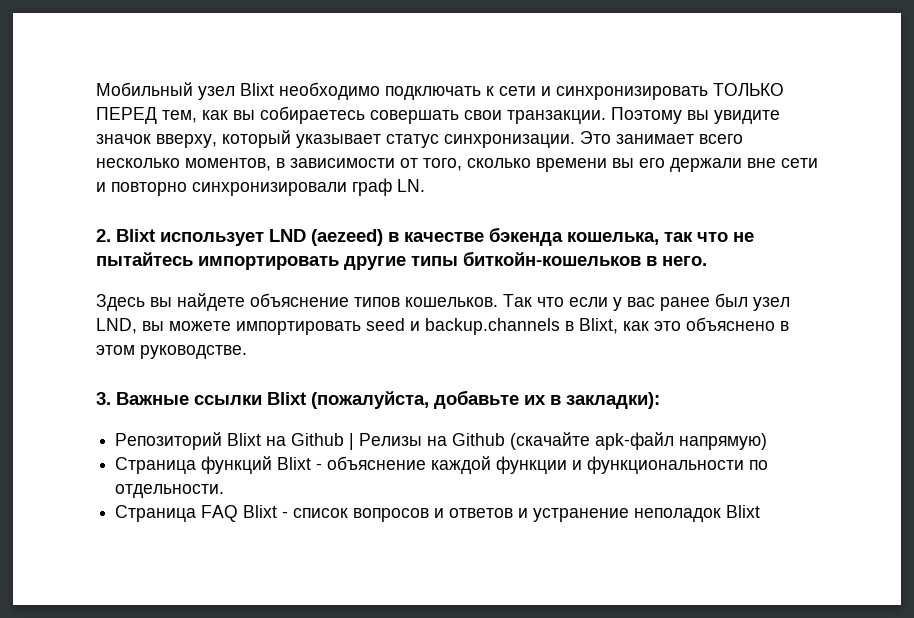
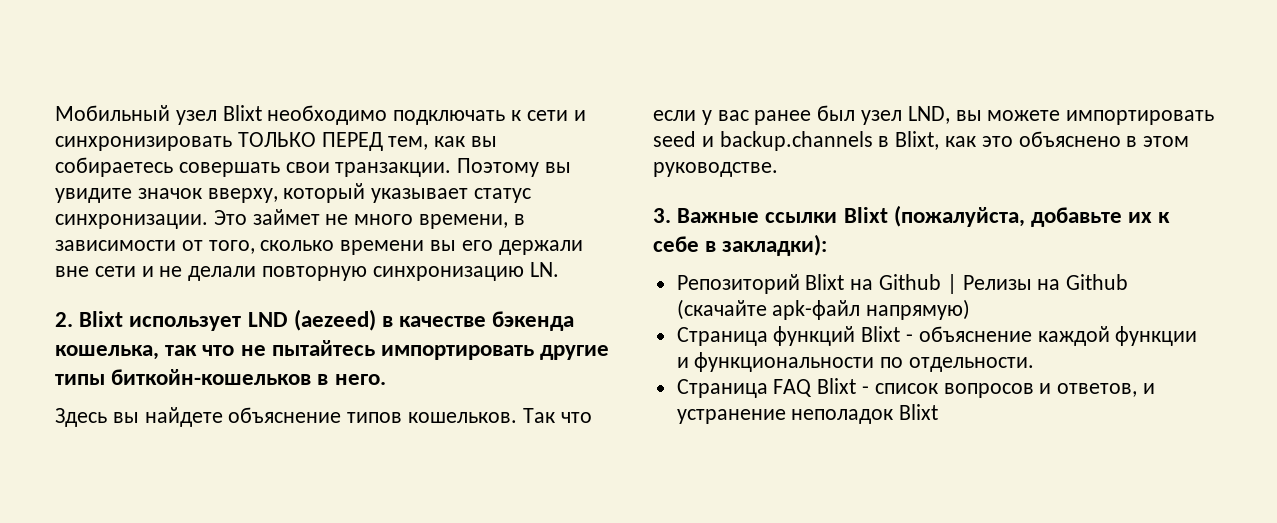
- Это занимает всего несколько моментов, в зависимости от того, сколько времени вы его держали вне сети и повторно синхронизировали граф LN.
+ Это займет не много времени, в зависимости от того, сколько времени вы его держали вне сети и не делали повторную синхронизацию LN.
- 3. Важные ссылки Blixt (пожалуйста, добавьте их в закладки):
+ 3. Важные ссылки Blixt (пожалуйста, добавьте их к себе в закладки):
- Страница FAQ Blixt - список вопросов и ответов и устранение неполадок Blixt
+ Страница FAQ Blixt - список вопросов и ответов, и устранение неполадок Blixt

